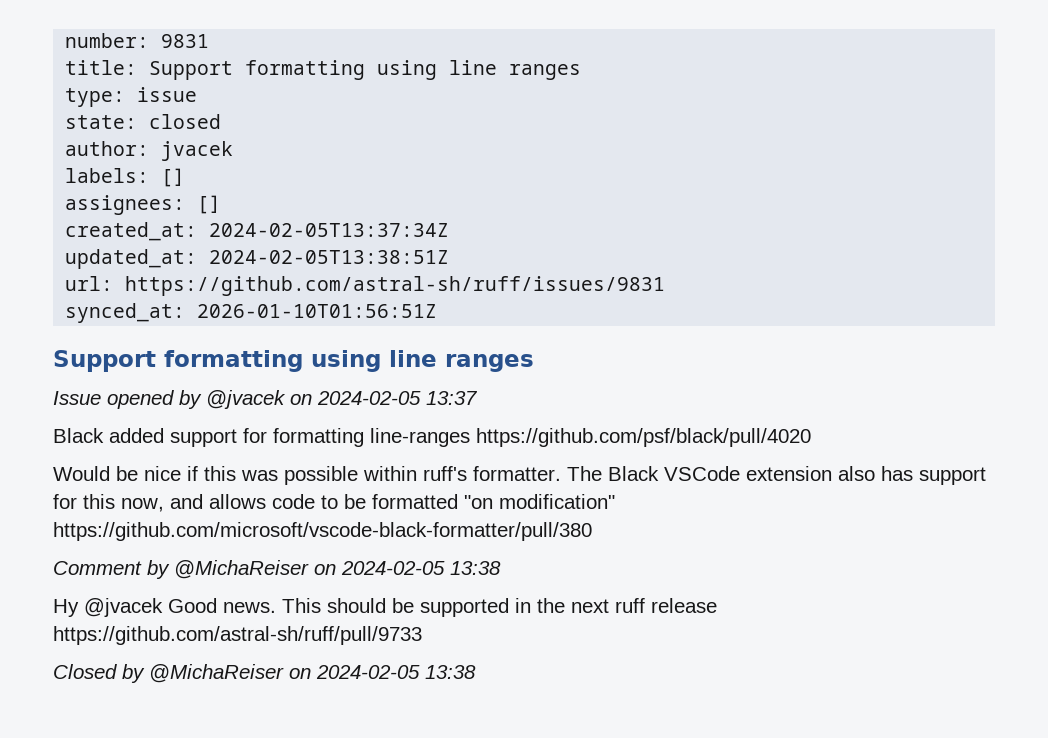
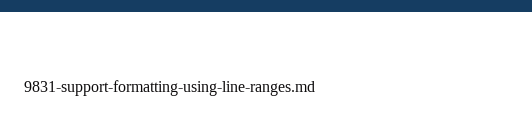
- number: 9831
- title: Support formatting using line ranges
- type: issue
- state: closed
- author: jvacek
- labels: []
- assignees: []
- created_at: 2024-02-05T13:37:34Z
- updated_at: 2024-02-05T13:38:51Z
- url: https://github.com/astral-sh/ruff/issues/9831
- synced_at: 2026-01-10T01:56:51Z
- Support formatting using line ranges
- Issue opened by @jvacek on 2024-02-05 13:37
- Black added support for formatting line-ranges https://github.com/psf/black/pull/4020
- Would be nice if this was possible within ruff's formatter. The Black VSCode extension also has support for this now, and allows code to be formatted "on modification" https://github.com/microsoft/vscode-black-formatter/pull/380
- Comment by @MichaReiser on 2024-02-05 13:38
- Hy @jvacek Good news. This should be supported in the next ruff release https://github.com/astral-sh/ruff/pull/9733
- Closed by @MichaReiser on 2024-02-05 13:38
+ 9831-support-formatting-using-line-ranges.md

